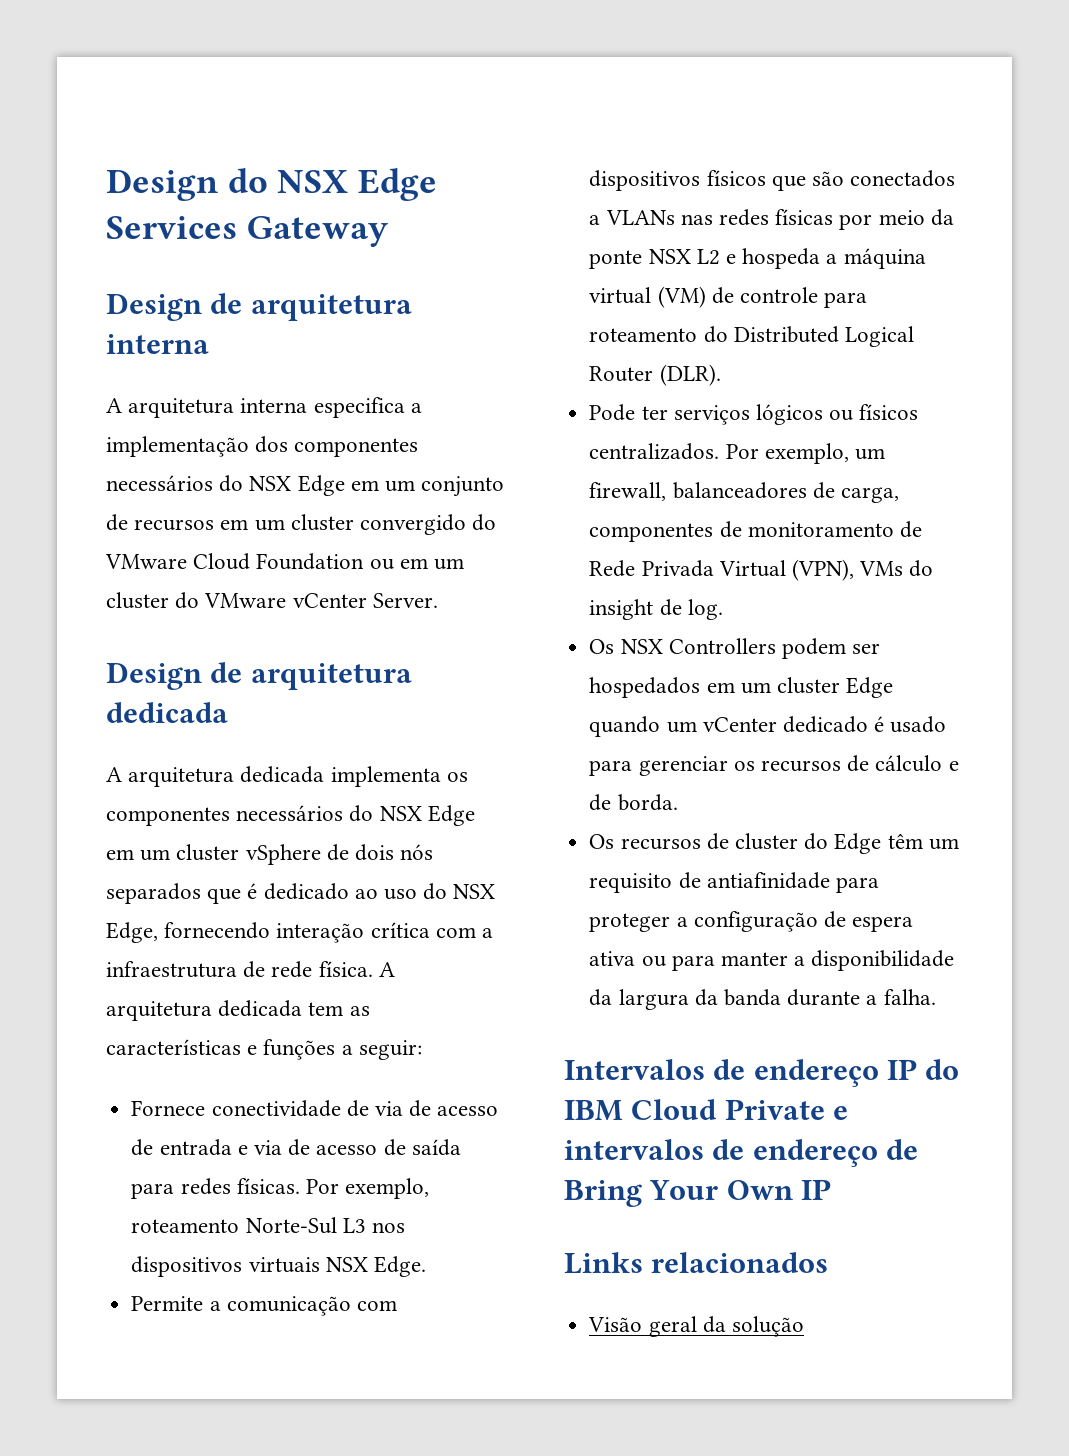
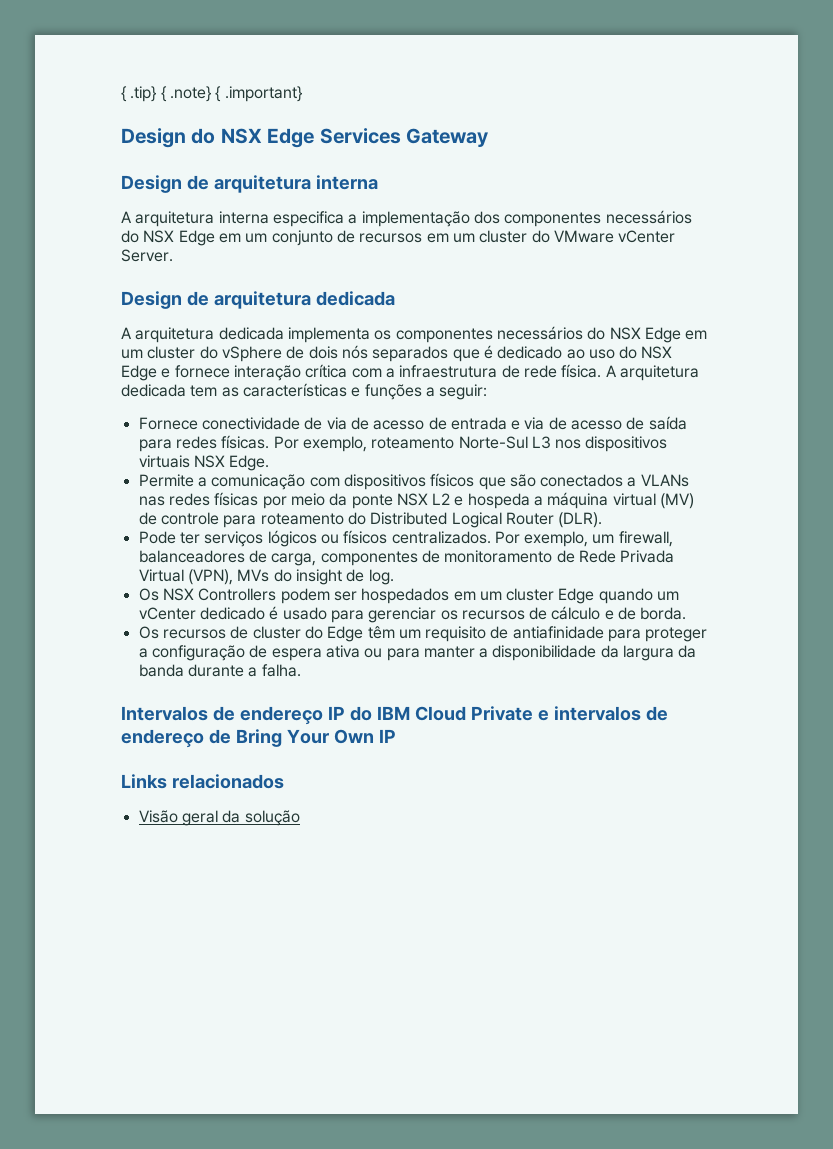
+ { .tip} { .note} { .important}
- A arquitetura interna especifica a implementação dos componentes necessários do NSX Edge em um conjunto de recursos em um cluster convergido do VMware Cloud Foundation ou em um cluster do VMware vCenter Server.
+ A arquitetura interna especifica a implementação dos componentes necessários do NSX Edge em um conjunto de recursos em um cluster do VMware vCenter Server.
- A arquitetura dedicada implementa os componentes necessários do NSX Edge em um cluster vSphere de dois nós separados que é dedicado ao uso do NSX Edge, fornecendo interação crítica com a infraestrutura de rede física.
+ A arquitetura dedicada implementa os componentes necessários do NSX Edge em um cluster do vSphere de dois nós separados que é dedicado ao uso do NSX Edge e fornece interação crítica com a infraestrutura de rede física.
- Permite a comunicação com dispositivos físicos que são conectados a VLANs nas redes físicas por meio da ponte NSX L2 e hospeda a máquina virtual (VM) de controle para roteamento do Distributed Logical Router (DLR).
+ Permite a comunicação com dispositivos físicos que são conectados a VLANs nas redes físicas por meio da ponte NSX L2 e hospeda a máquina virtual (MV) de controle para roteamento do Distributed Logical Router (DLR).
- Por exemplo, um firewall, balanceadores de carga, componentes de monitoramento de Rede Privada Virtual (VPN), VMs do insight de log.
+ Por exemplo, um firewall, balanceadores de carga, componentes de monitoramento de Rede Privada Virtual (VPN), MVs do insight de log.

